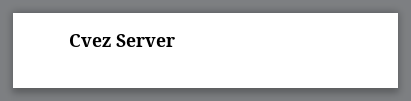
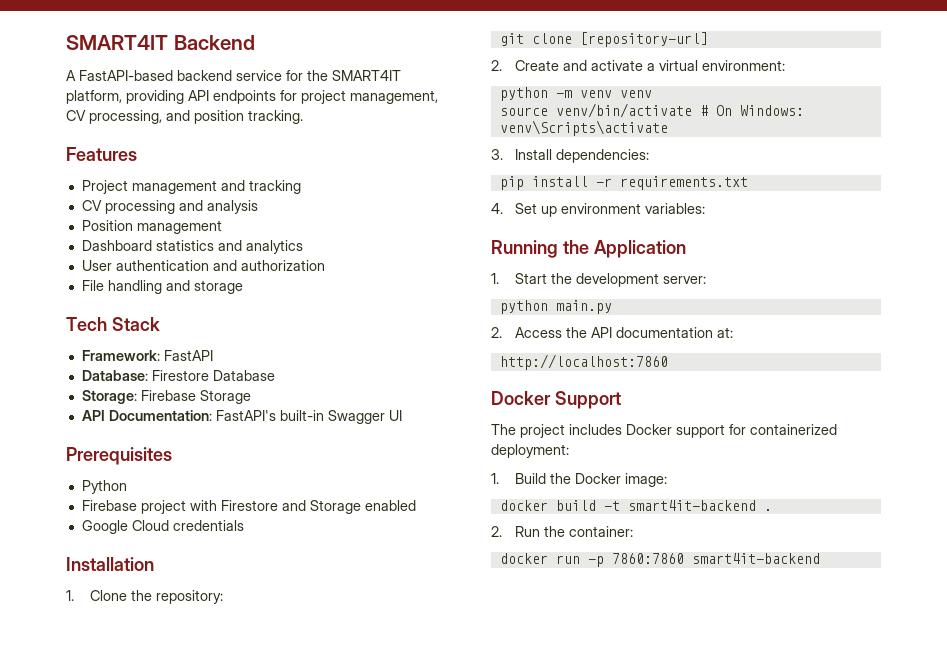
- Cvez Server
+ SMART4IT Backend
+ A FastAPI-based backend service for the SMART4IT platform, providing API endpoints for project management, CV processing, and position tracking.
+ Features
+ Project management and tracking
+ CV processing and analysis
+ Position management
+ Dashboard statistics and analytics
+ User authentication and authorization
+ File handling and storage
+ Tech Stack
+ Framework: FastAPI
+ Database: Firestore Database
+ Storage: Firebase Storage
+ API Documentation: FastAPI's built-in Swagger UI
+ Prerequisites
+ Python
+ Firebase project with Firestore and Storage enabled
+ Google Cloud credentials
+ Installation
+ 1. Clone the repository:
+ git clone [repository-url]
+ 2. Create and activate a virtual environment:
+ python -m venv venv
+ source venv/bin/activate # On Windows: venv\Scripts\activate
+ 3. Install dependencies:
+ pip install -r requirements.txt
+ 4. Set up environment variables:
+ Running the Application
+ 1. Start the development server:
+ python main.py
+ 2. Access the API documentation at:
+ http://localhost:7860
+ Docker Support
+ The project includes Docker support for containerized deployment:
+ 1. Build the Docker image:
+ docker build -t smart4it-backend .
+ 2. Run the container:
+ docker run -p 7860:7860 smart4it-backend

